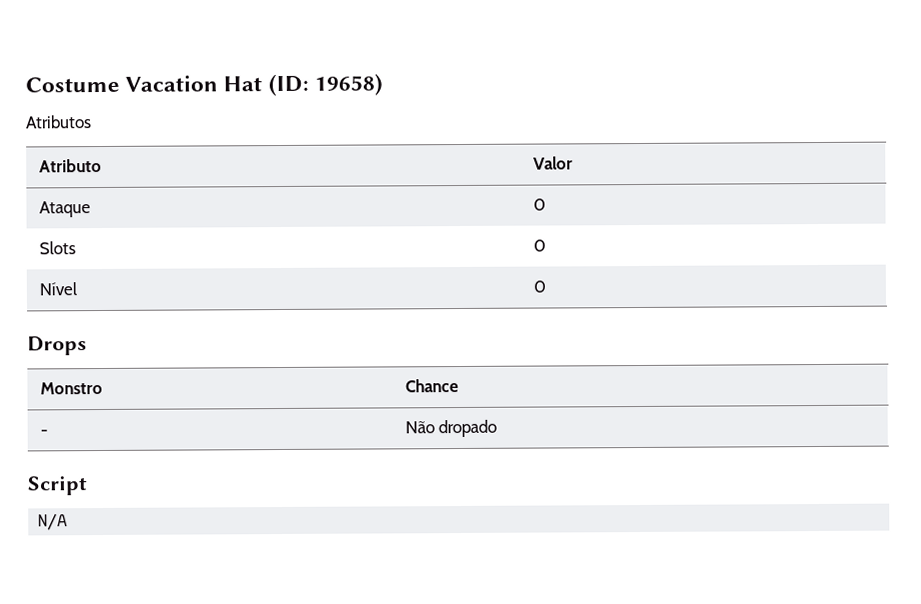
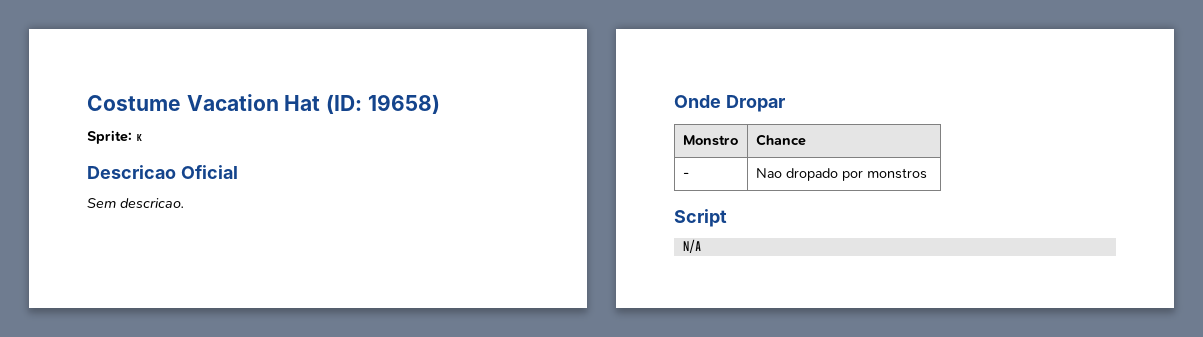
- Atributos
- Atributo | Valor
- Ataque | 0
- Slots | 0
- Nível | 0
- Drops
+ Sprite: ĸ
+ Descricao Oficial
+ Sem descricao.
+ Onde Dropar
- - | Não dropado
+ - | Nao dropado por monstros

